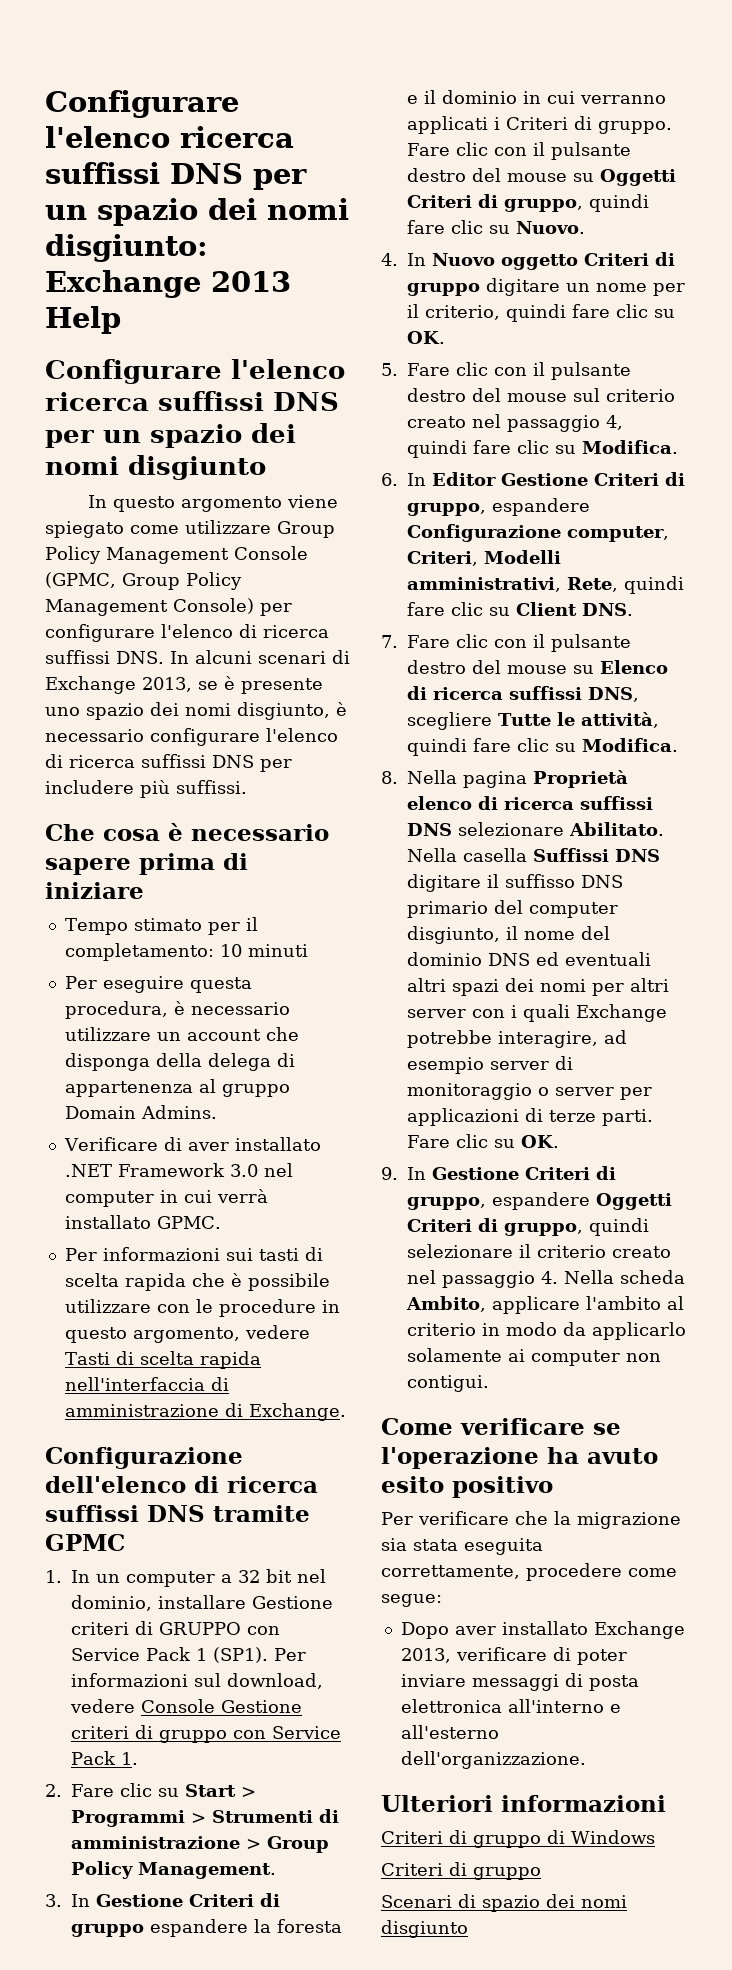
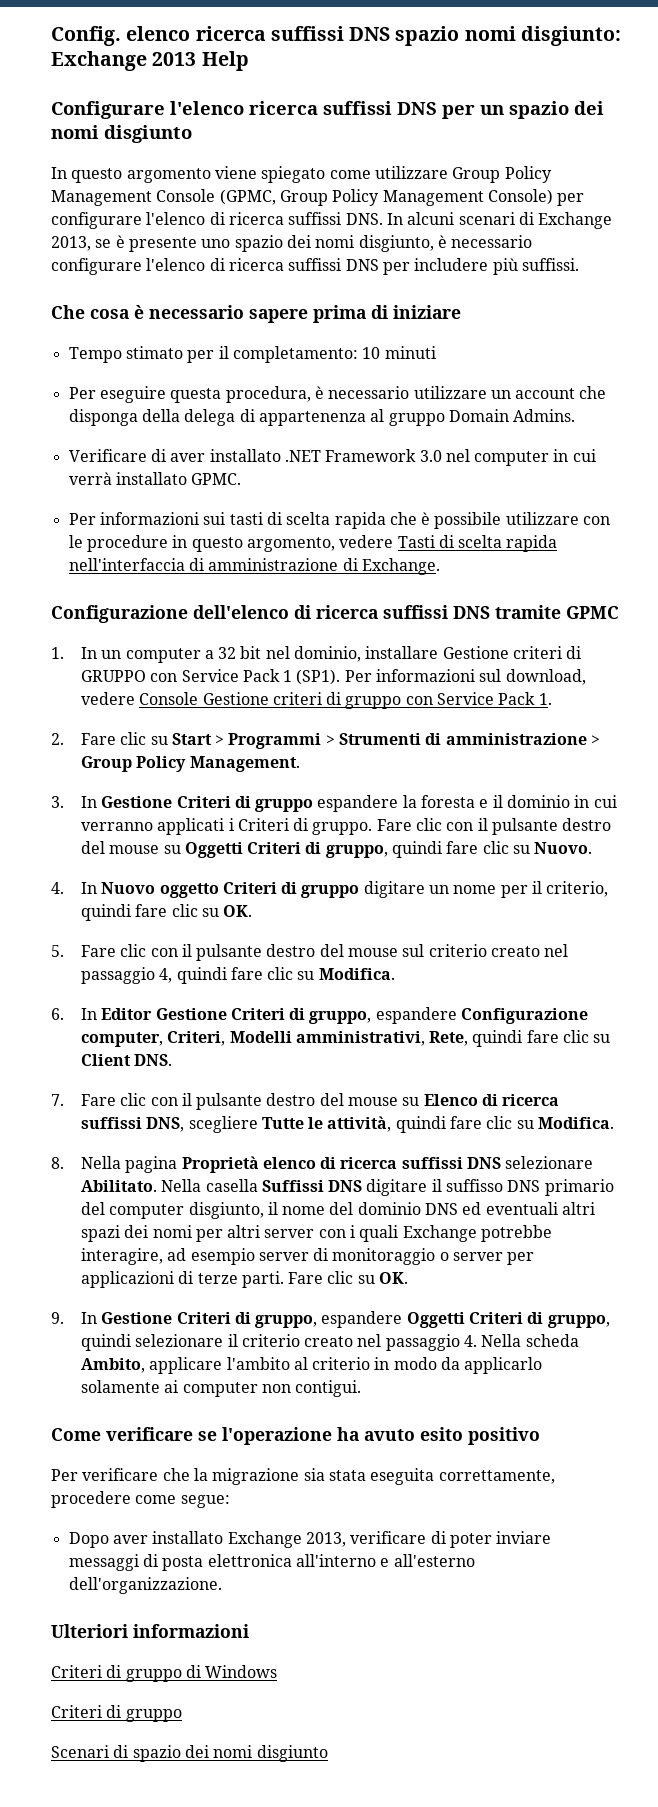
- Configurare l'elenco ricerca suffissi DNS per un spazio dei nomi disgiunto: Exchange 2013 Help
+ Config. elenco ricerca suffissi DNS spazio nomi disgiunto: Exchange 2013 Help

